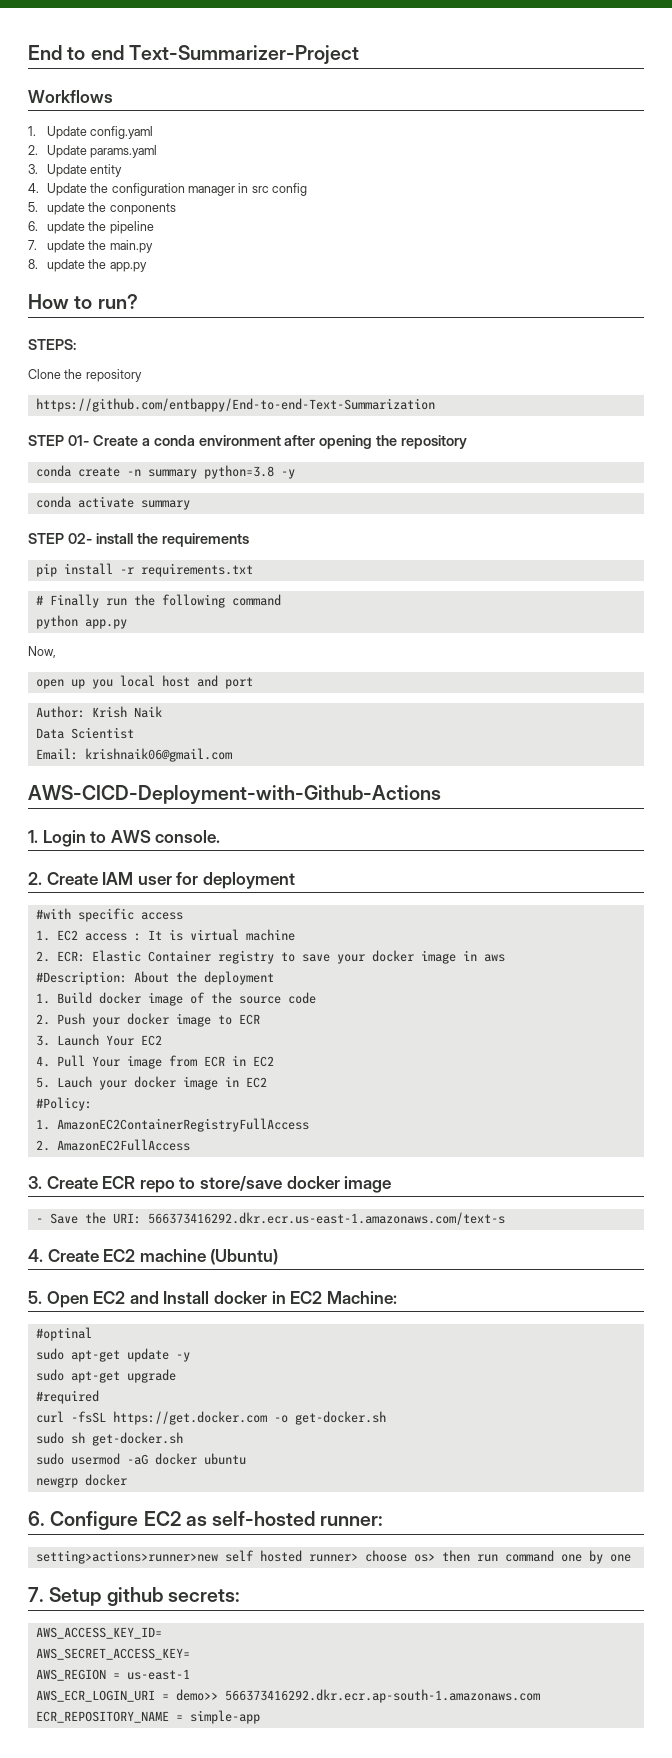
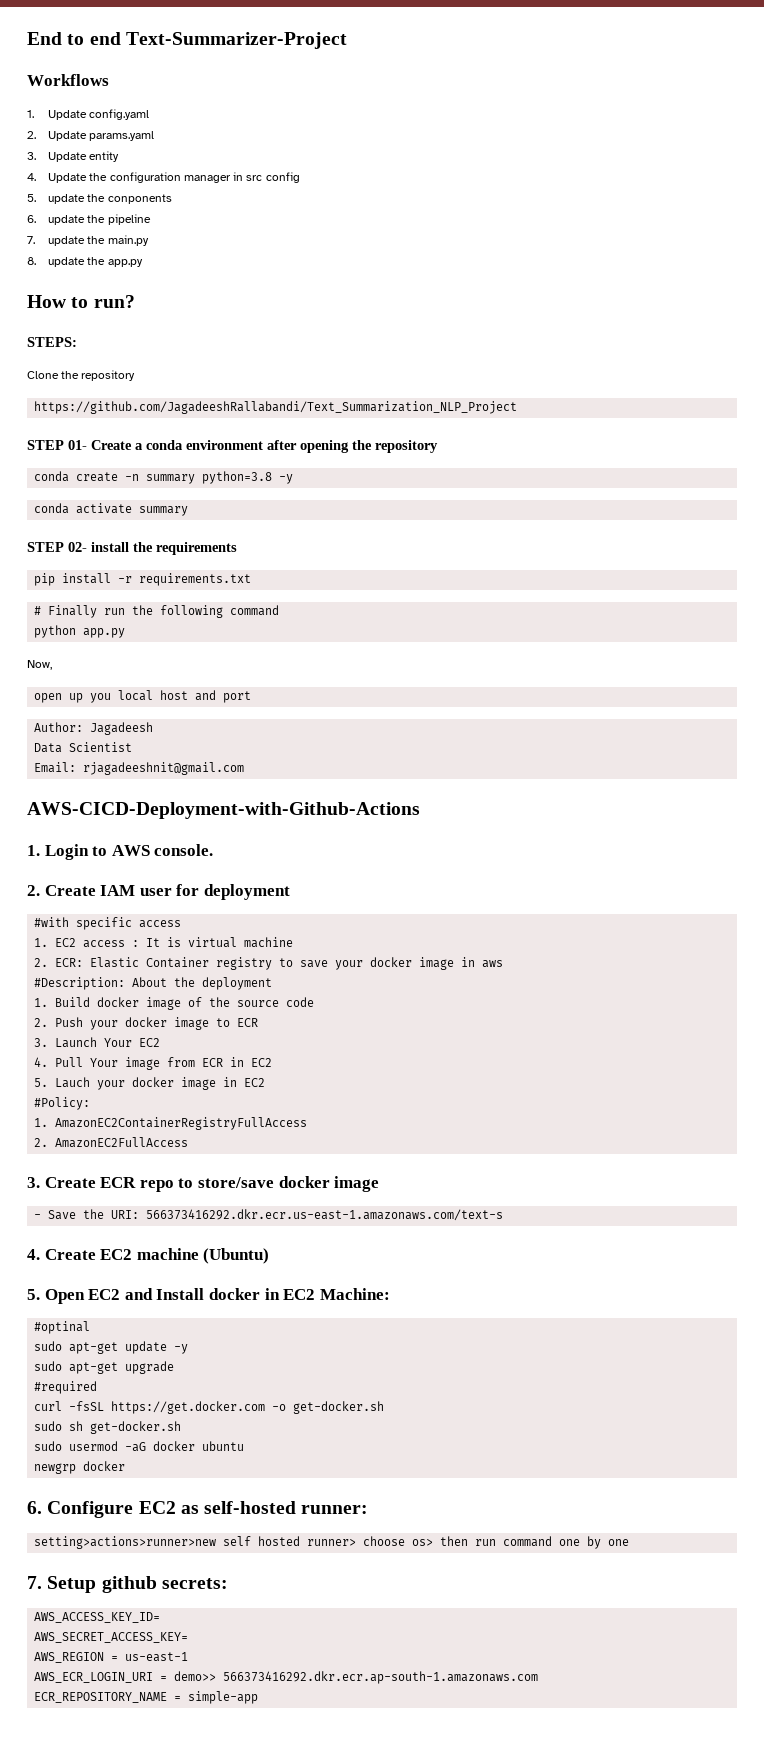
- https://github.com/entbappy/End-to-end-Text-Summarization
+ https://github.com/JagadeeshRallabandi/Text_Summarization_NLP_Project
- Author: Krish Naik
+ Author: Jagadeesh
- Email: krishnaik06@gmail.com
+ Email: rjagadeeshnit@gmail.com

